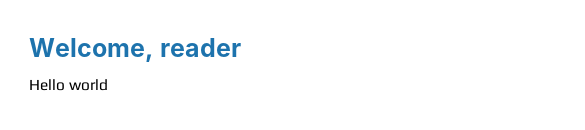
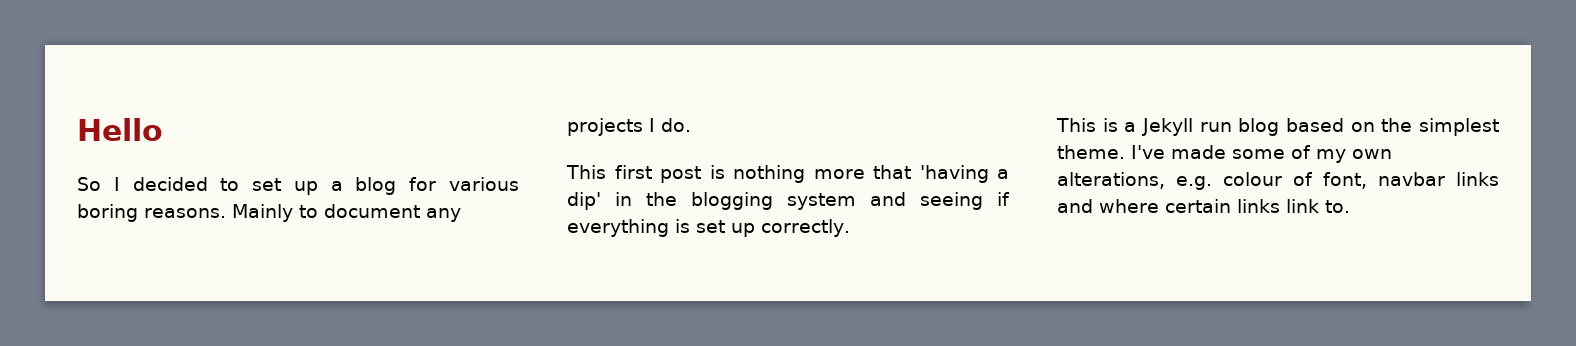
- Welcome, reader
- Hello world
+ Hello
+ So I decided to set up a blog for various boring reasons. Mainly to document any projects I do.
+ This first post is nothing more that 'having a dip' in the blogging system and seeing if everything is set up correctly.
+ This is a Jekyll run blog based on the simplest theme. I've made some of my own alterations, e.g. colour of font, navbar links and where certain links link to.

